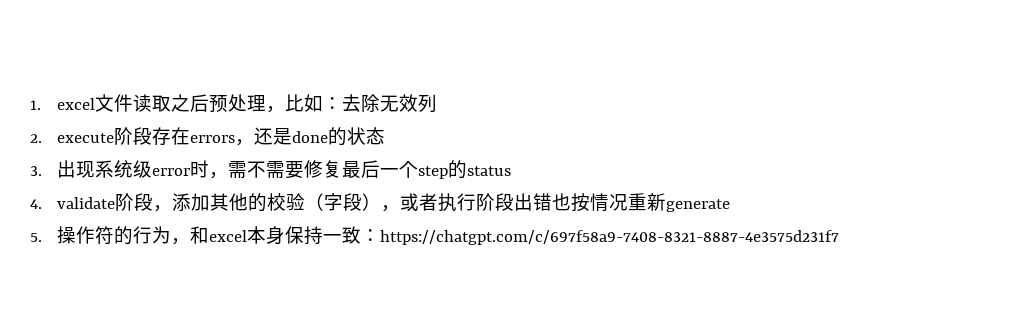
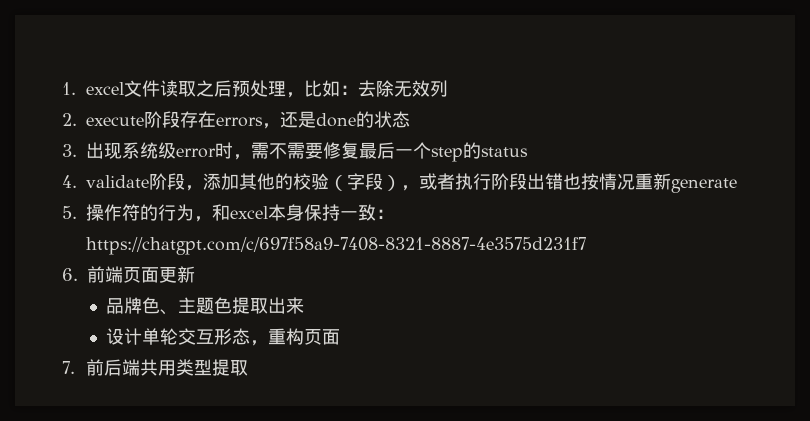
+ 6.前端页面更新
+ 品牌色、主题色提取出来
+ 设计单轮交互形态，重构页面
+ 7.前后端共用类型提取

